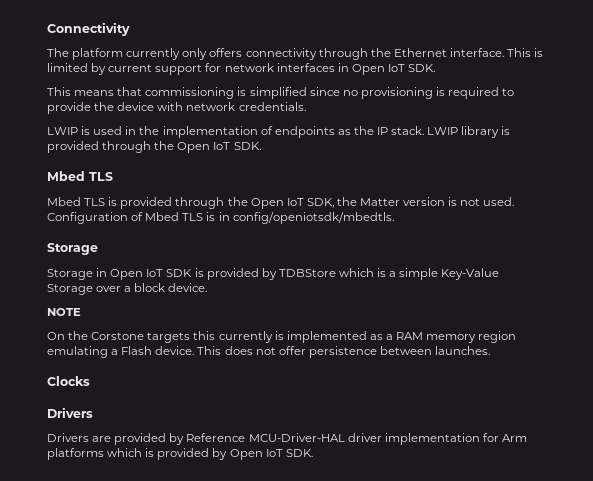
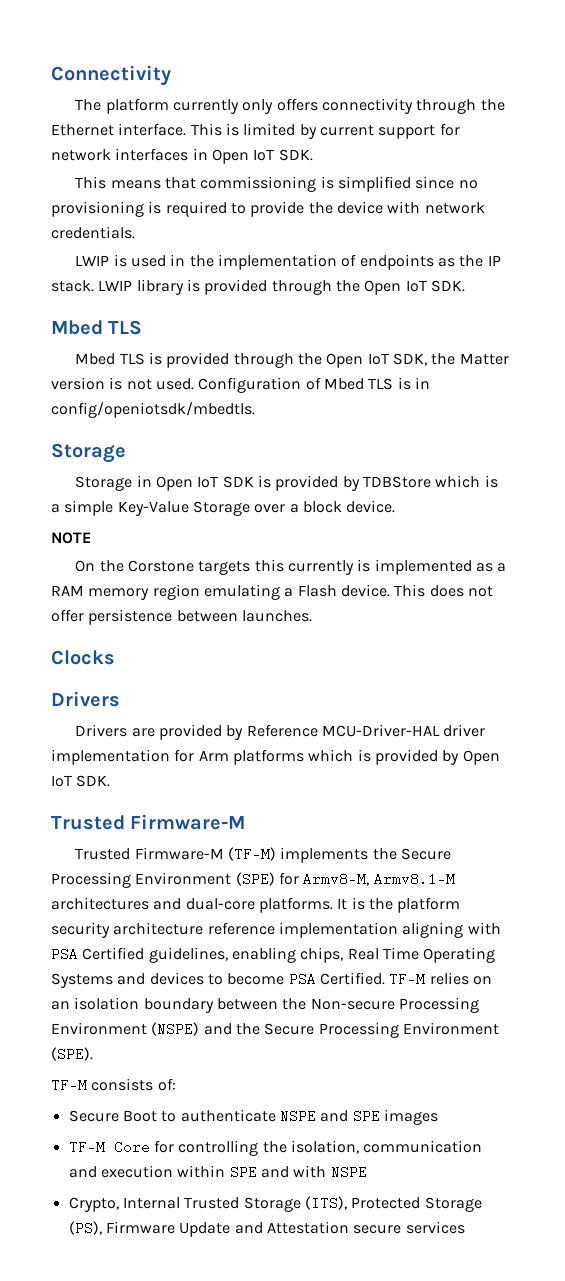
  Drivers are provided by Reference MCU-Driver-HAL driver implementation for Arm platforms which is provided by Open IoT SDK.
+ Trusted Firmware-M
+ Trusted Firmware-M (TF-M) implements the Secure Processing Environment (SPE) for Armv8-M, Armv8.1-M architectures and dual-core platforms. It is the platform security architecture reference implementation aligning with PSA Certified guidelines, enabling chips, Real Time Operating Systems and devices to become PSA Certified. TF-M relies on an isolation boundary between the Non-secure Processing Environment (NSPE) and the Secure Processing Environment (SPE).
+ TF-M consists of:
+ Secure Boot to authenticate NSPE and SPE images
+ TF-M Core for controlling the isolation, communication and execution within SPE and with NSPE
+ Crypto, Internal Trusted Storage (ITS), Protected Storage (PS), Firmware Update and Attestation secure services

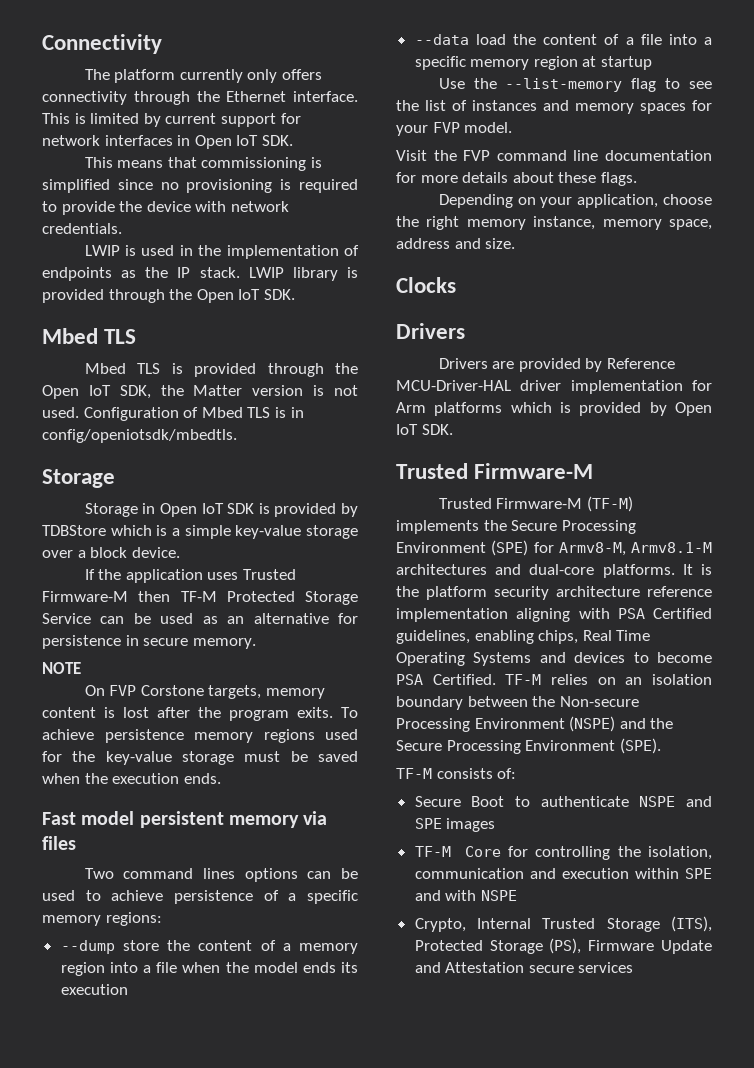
- Storage in Open IoT SDK is provided by TDBStore which is a simple Key-Value Storage over a block device.
+ Storage in Open IoT SDK is provided by TDBStore which is a simple key-value storage over a block device.
+ If the application uses Trusted Firmware-M then TF-M Protected Storage Service can be used as an alternative for persistence in secure memory.
  NOTE
- On the Corstone targets this currently is implemented as a RAM memory region emulating a Flash device. This does not offer persistence between launches.
+ On FVP Corstone targets, memory content is lost after the program exits. To achieve persistence memory regions used for the key-value storage must be saved when the execution ends.
+ Fast model persistent memory via files
+ Two command lines options can be used to achieve persistence of a specific memory regions:
+ --dump store the content of a memory region into a file when the model ends its execution
+ --data load the content of a file into a specific memory region at startup
+ Use the --list-memory flag to see the list of instances and memory spaces for your FVP model.
+ Visit the FVP command line documentation for more details about these flags.
+ Depending on your application, choose the right memory instance, memory space, address and size.

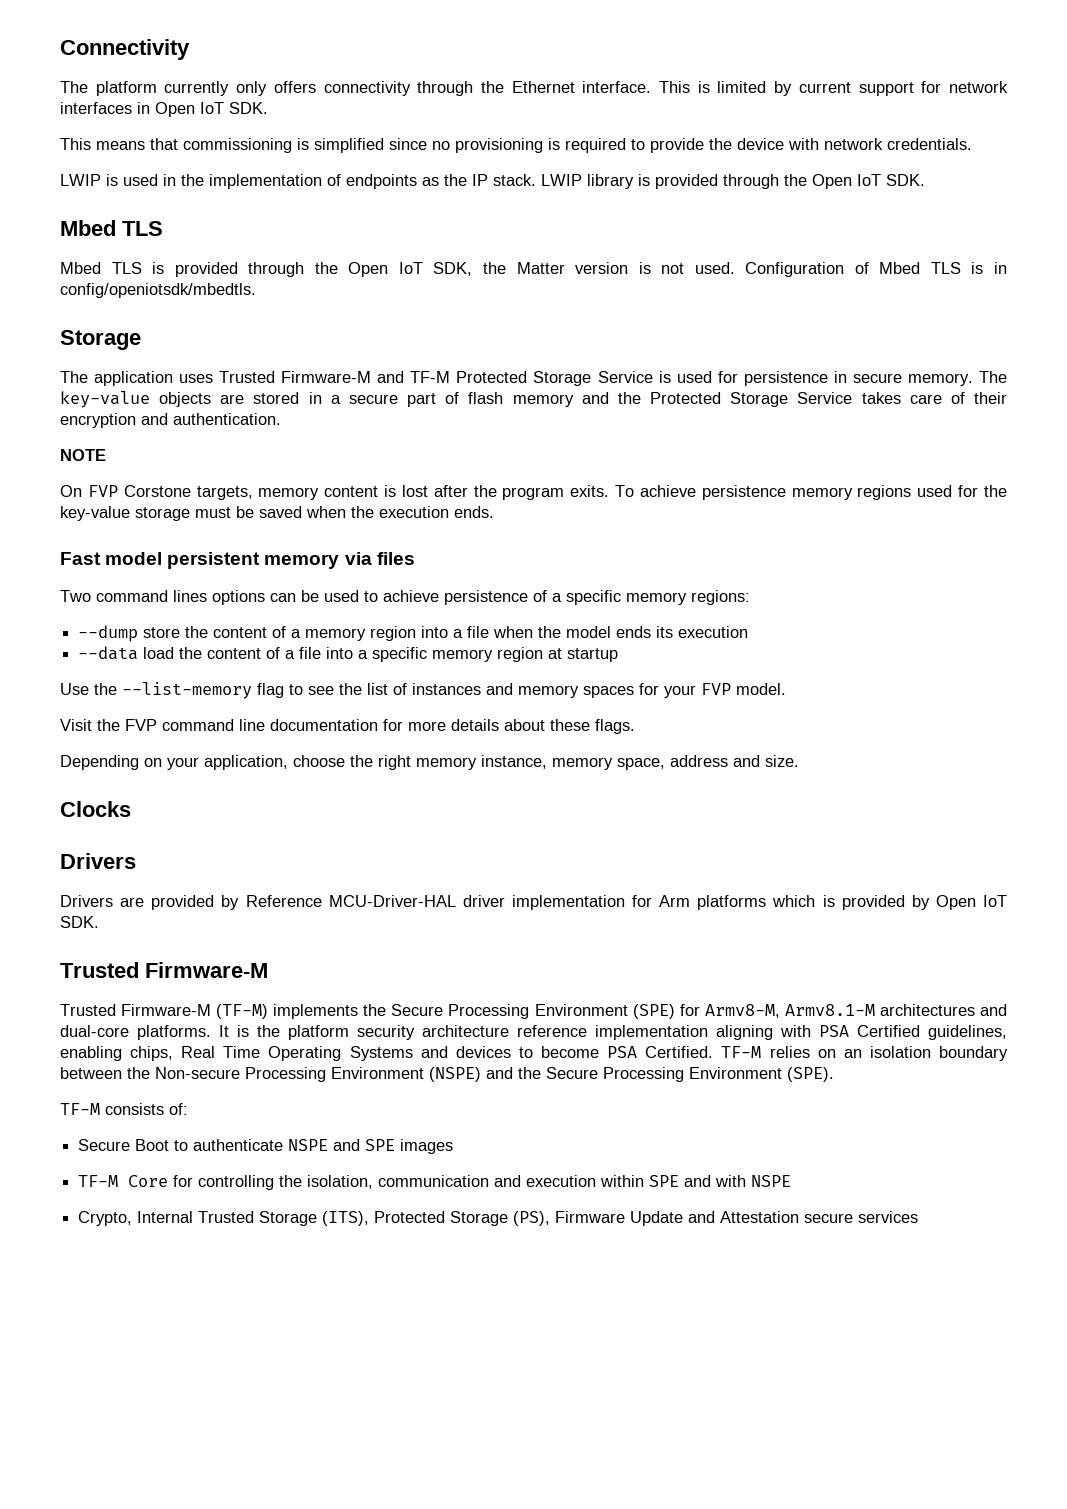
- Storage in Open IoT SDK is provided by TDBStore which is a simple key-value storage over a block device.
- If the application uses Trusted Firmware-M then TF-M Protected Storage Service can be used as an alternative for persistence in secure memory.
+ The application uses Trusted Firmware-M and TF-M Protected Storage Service is used for persistence in secure memory. The key-value objects are stored in a secure part of flash memory and the Protected Storage Service takes care of their encryption and authentication.

